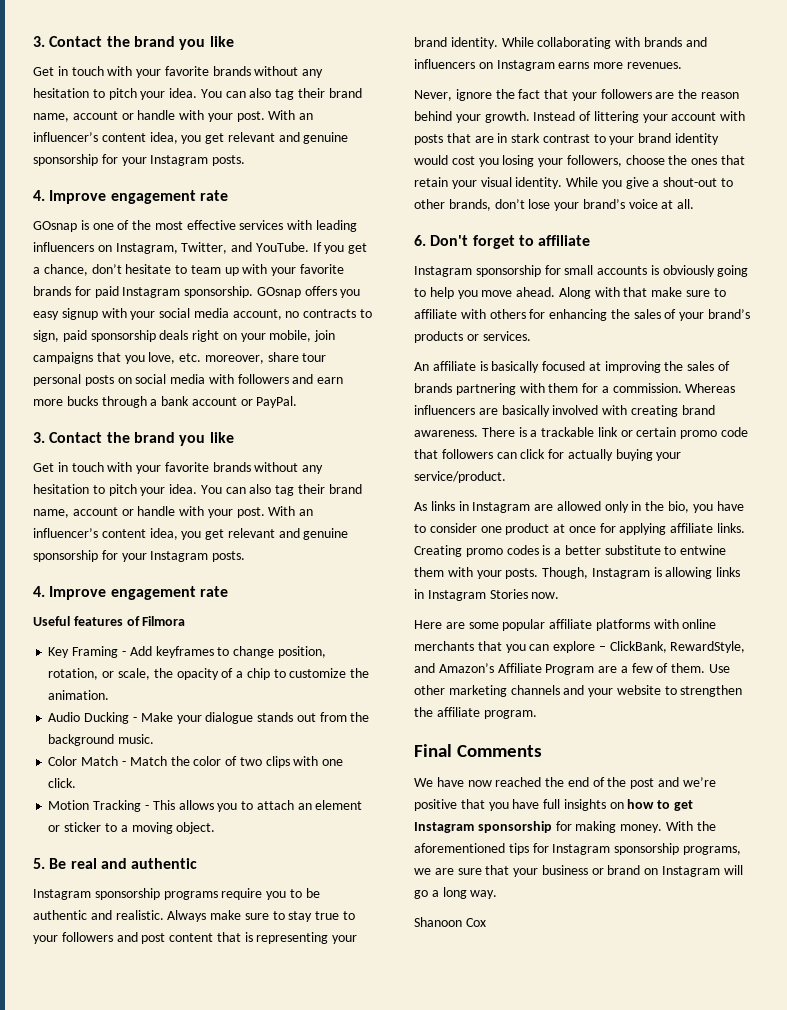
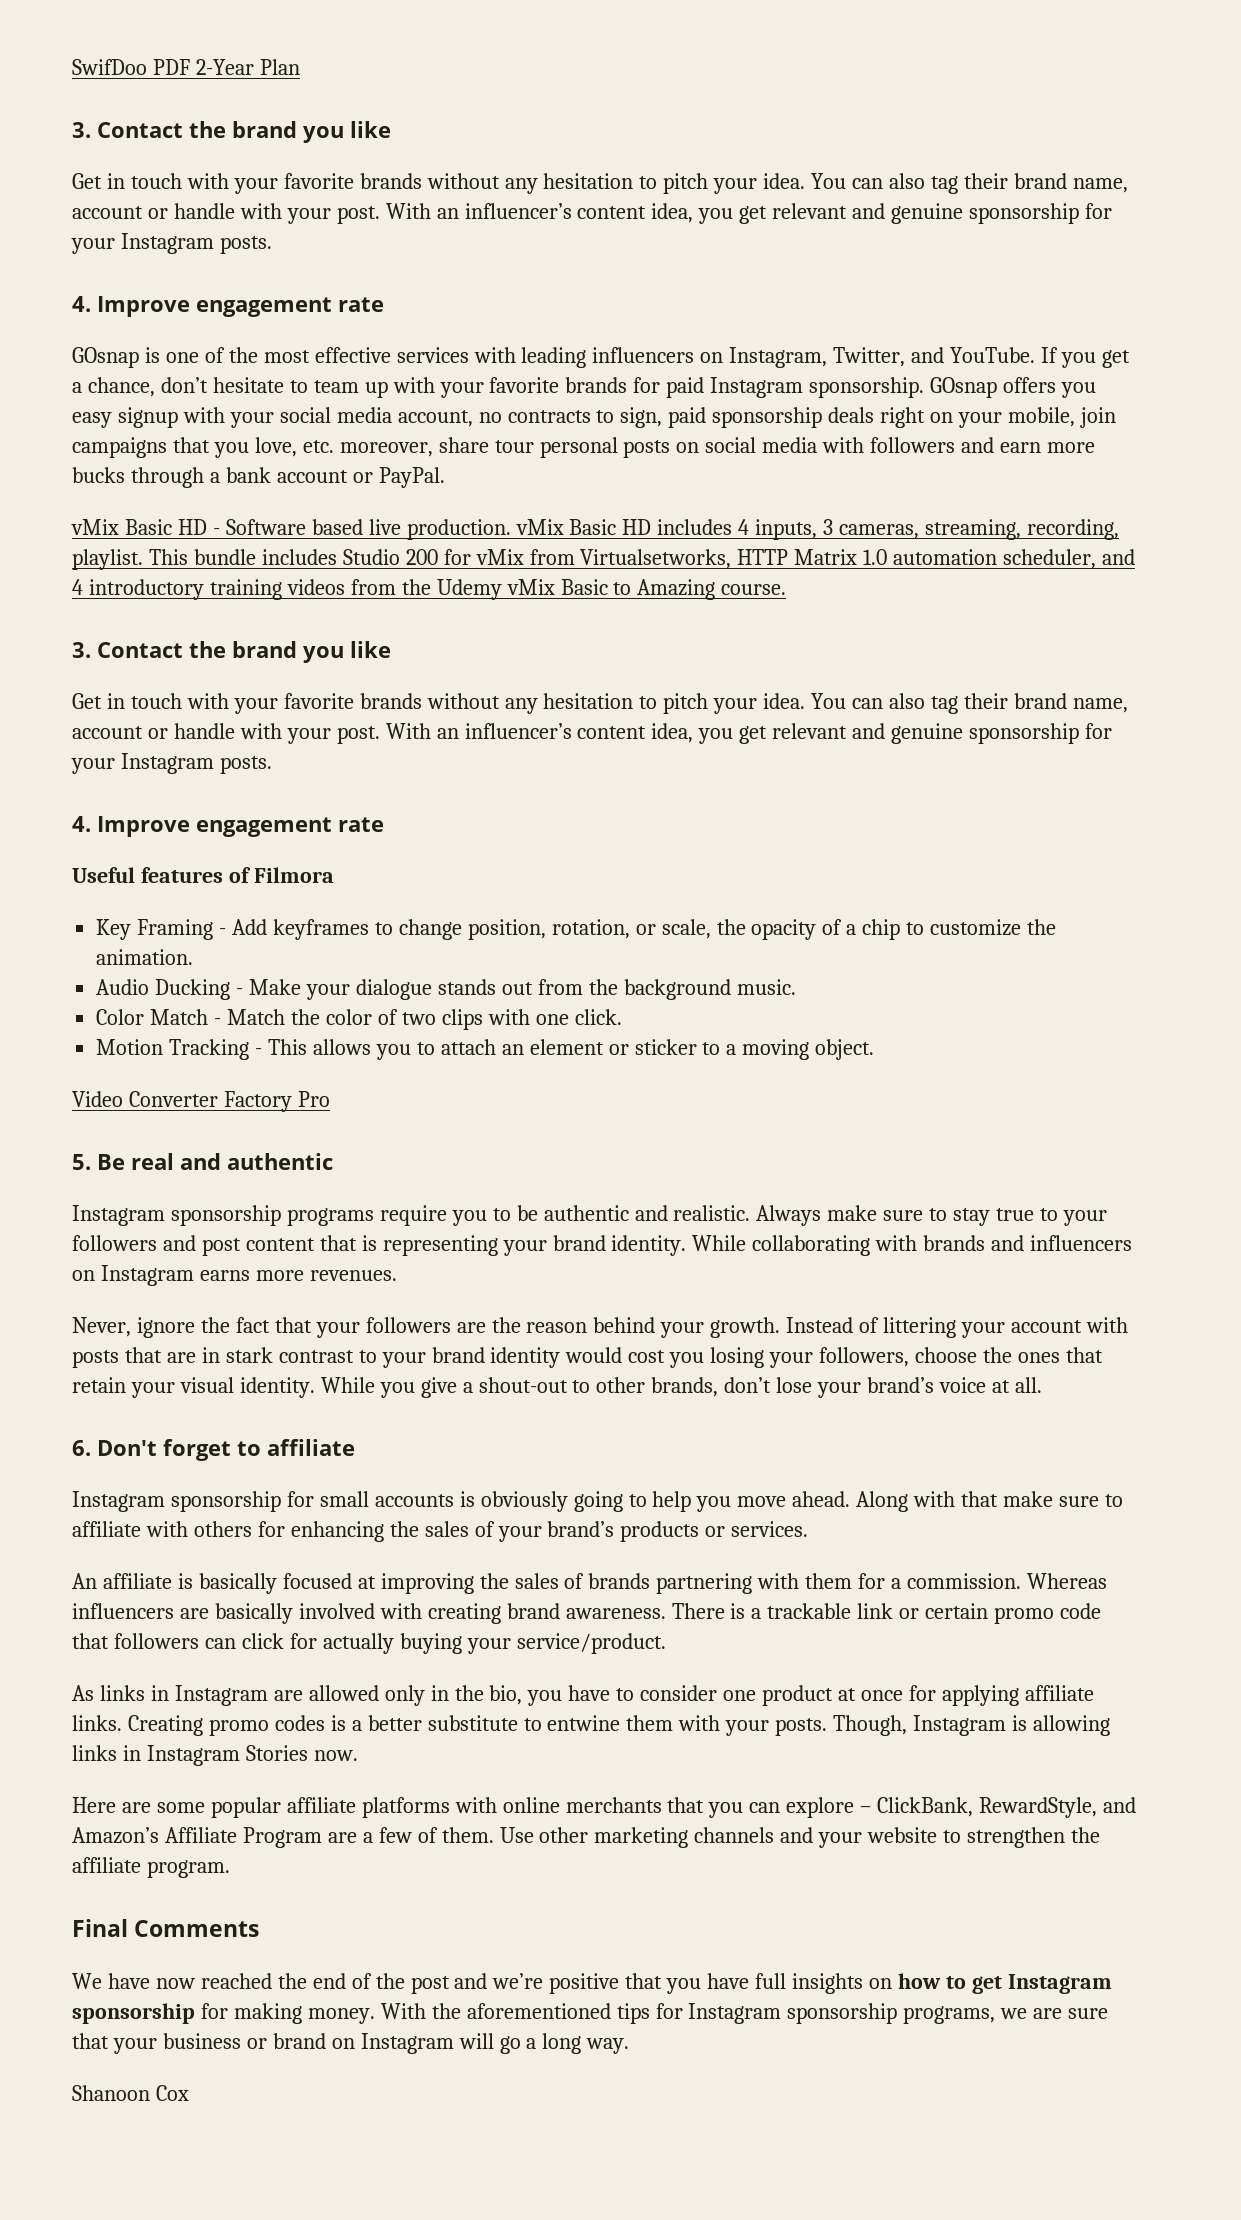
+ SwifDoo PDF 2-Year Plan
+ vMix Basic HD - Software based live production. vMix Basic HD includes 4 inputs, 3 cameras, streaming, recording, playlist. This bundle includes Studio 200 for vMix from Virtualsetworks, HTTP Matrix 1.0 automation scheduler, and 4 introductory training videos from the Udemy vMix Basic to Amazing course.
+ Video Converter Factory Pro

